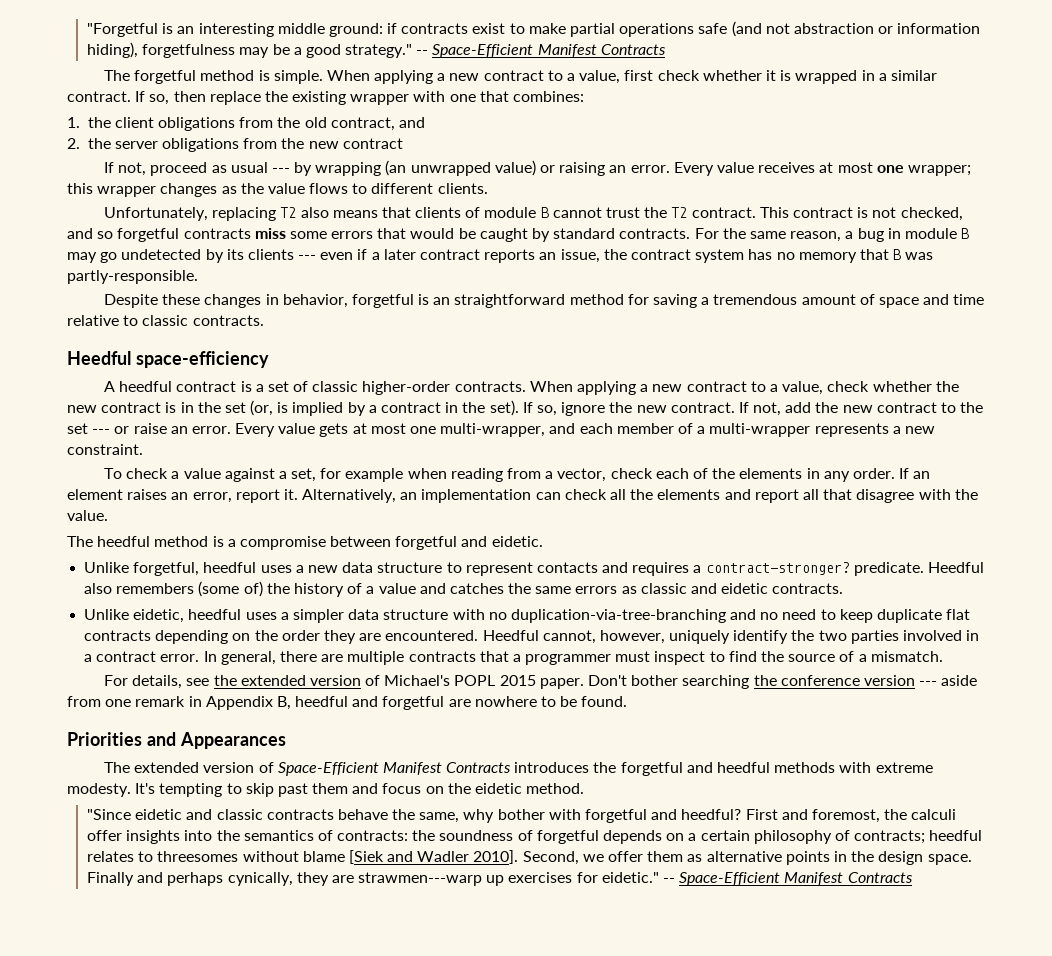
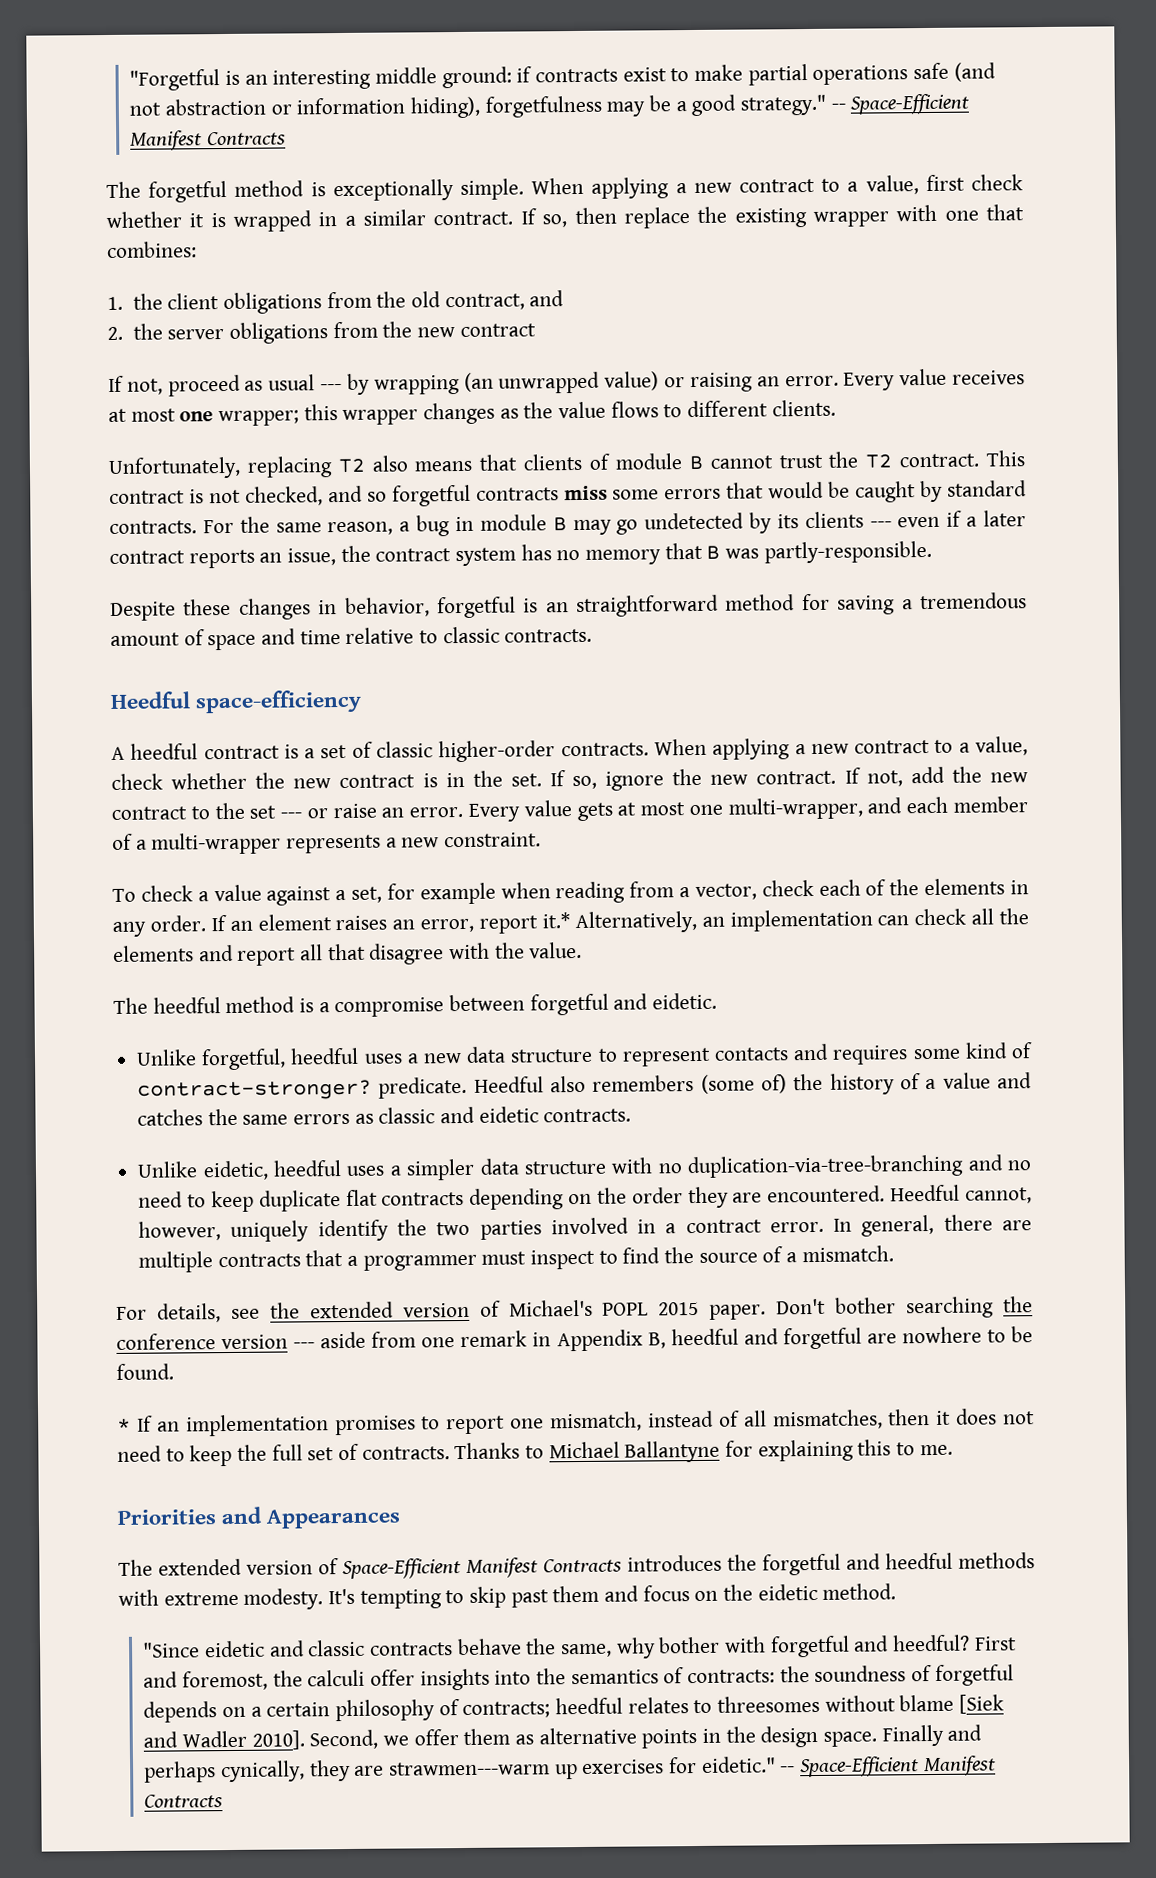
- The forgetful method is simple.
+ The forgetful method is exceptionally simple.
- When applying a new contract to a value, check whether the new contract is in the set (or, is implied by a contract in the set).
+ When applying a new contract to a value, check whether the new contract is in the set.
- If an element raises an error, report it. Alternatively, an implementation can check all the elements and report all that disagree with the value.
+ If an element raises an error, report it.* Alternatively, an implementation can check all the elements and report all that disagree with the value.
- Unlike forgetful, heedful uses a new data structure to represent contacts and requires a contract-stronger? predicate.
+ Unlike forgetful, heedful uses a new data structure to represent contacts and requires some kind of contract-stronger? predicate.
+ * If an implementation promises to report one mismatch, instead of all mismatches, then it does not need to keep the full set of contracts. Thanks to Michael Ballantyne for explaining this to me.
- Finally and perhaps cynically, they are strawmen---warp up exercises for eidetic."
+ Finally and perhaps cynically, they are strawmen---warm up exercises for eidetic."

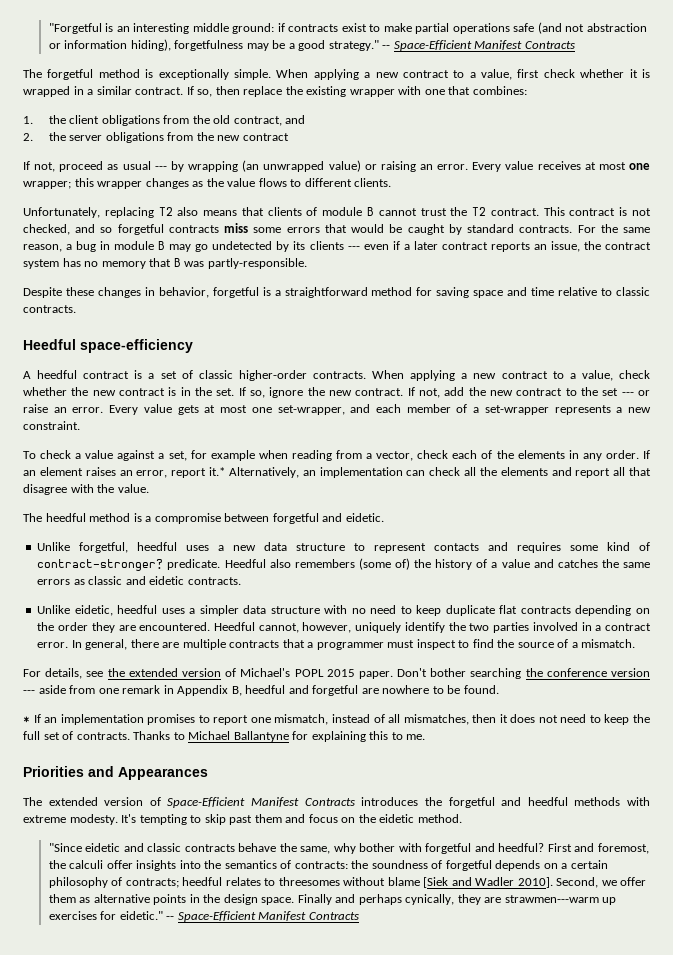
- Despite these changes in behavior, forgetful is an straightforward method for saving a tremendous amount of space and time relative to classic contracts.
+ Despite these changes in behavior, forgetful is a straightforward method for saving space and time relative to classic contracts.
- Every value gets at most one multi-wrapper, and each member of a multi-wrapper represents a new constraint.
+ Every value gets at most one set-wrapper, and each member of a set-wrapper represents a new constraint.
- Unlike eidetic, heedful uses a simpler data structure with no duplication-via-tree-branching and no need to keep duplicate flat contracts depending on the order they are encountered.
+ Unlike eidetic, heedful uses a simpler data structure with no need to keep duplicate flat contracts depending on the order they are encountered.

